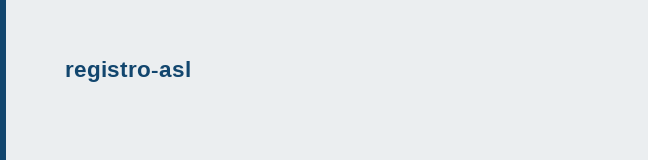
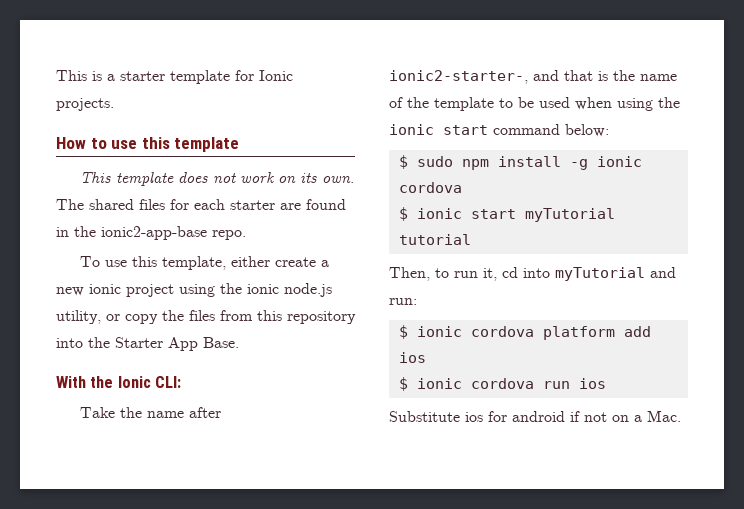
- registro-asl
+ This is a starter template for Ionic projects.
+ How to use this template
+ This template does not work on its own. The shared files for each starter are found in the ionic2-app-base repo.
+ To use this template, either create a new ionic project using the ionic node.js utility, or copy the files from this repository into the Starter App Base.
+ With the Ionic CLI:
+ Take the name after ionic2-starter-, and that is the name of the template to be used when using the ionic start command below:
+ $ sudo npm install -g ionic cordova
+ $ ionic start myTutorial tutorial
+ Then, to run it, cd into myTutorial and run:
+ $ ionic cordova platform add ios
+ $ ionic cordova run ios
+ Substitute ios for android if not on a Mac.

